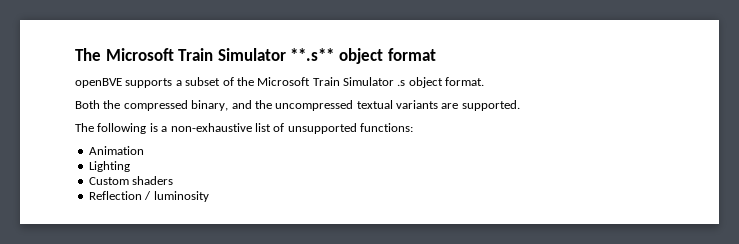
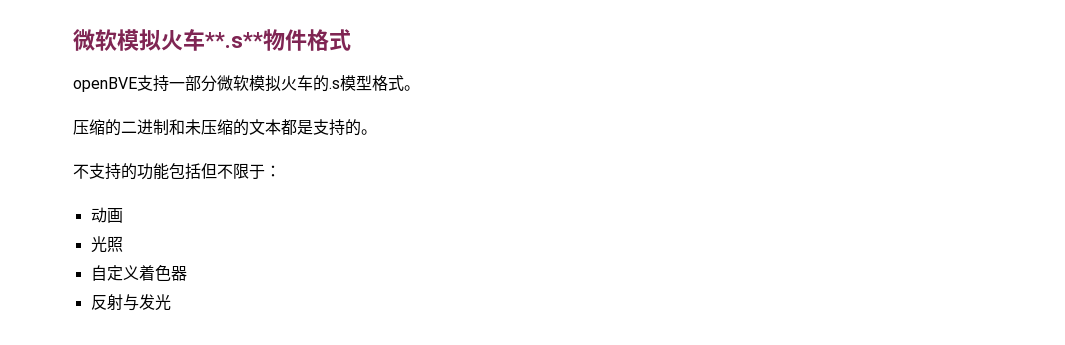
- The Microsoft Train Simulator **.s** object format
- openBVE supports a subset of the Microsoft Train Simulator .s object format.
- Both the compressed binary, and the uncompressed textual variants are supported.
- The following is a non-exhaustive list of unsupported functions:
- Animation
- Lighting
- Custom shaders
- Reflection / luminosity
+ 微软模拟火车**.s**物件格式
+ openBVE支持一部分微软模拟火车的.s模型格式。
+ 压缩的二进制和未压缩的文本都是支持的。
+ 不支持的功能包括但不限于：
+ 动画
+ 光照
+ 自定义着色器
+ 反射与发光

